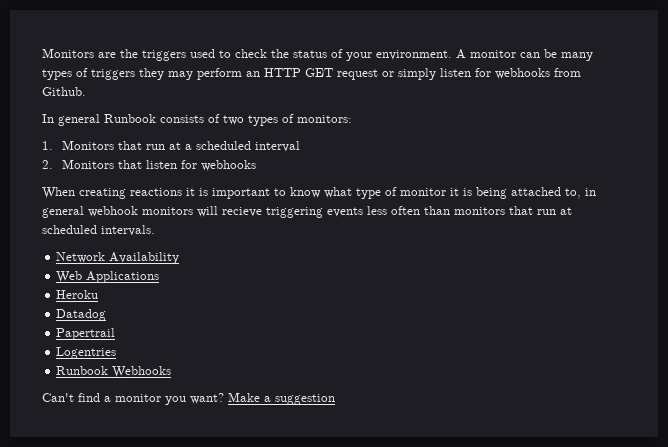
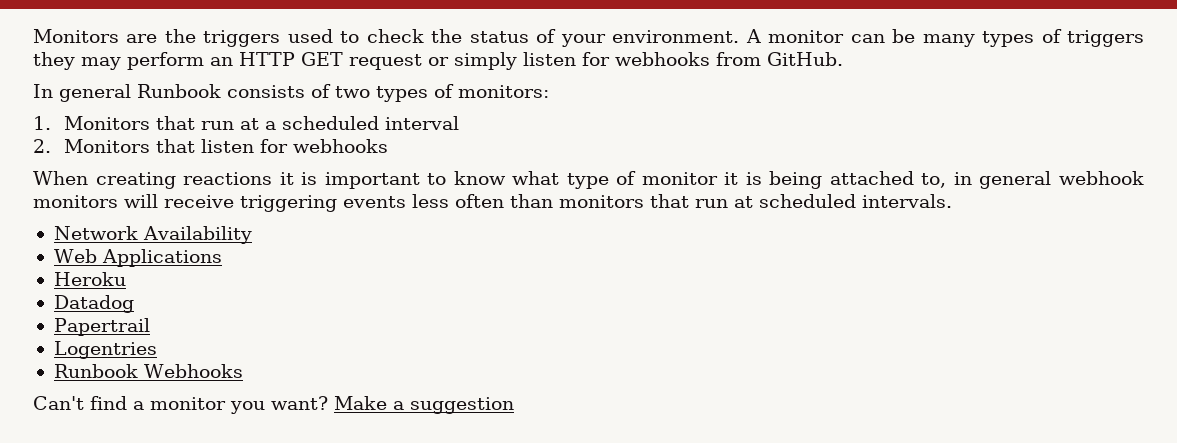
- A monitor can be many types of triggers they may perform an HTTP GET request or simply listen for webhooks from Github.
+ A monitor can be many types of triggers they may perform an HTTP GET request or simply listen for webhooks from GitHub.
- When creating reactions it is important to know what type of monitor it is being attached to, in general webhook monitors will recieve triggering events less often than monitors that run at scheduled intervals.
+ When creating reactions it is important to know what type of monitor it is being attached to, in general webhook monitors will receive triggering events less often than monitors that run at scheduled intervals.

